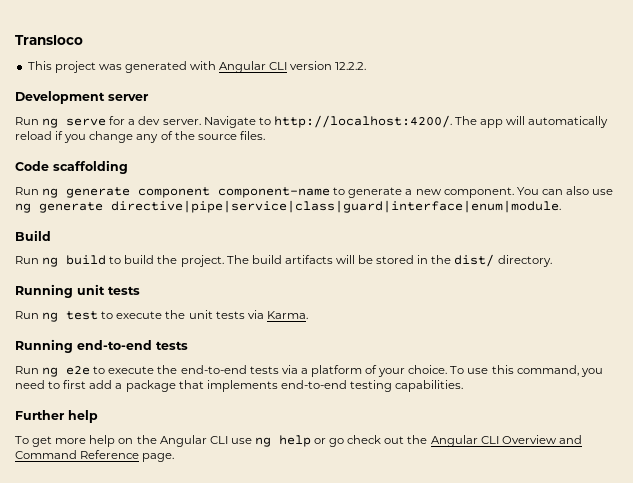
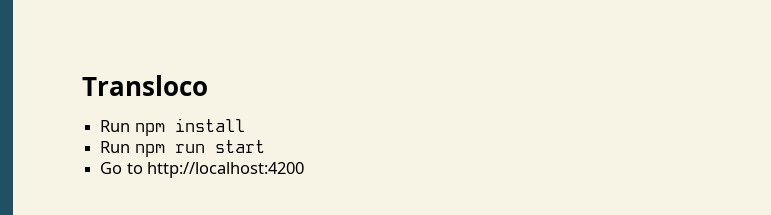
- This project was generated with Angular CLI version 12.2.2.
- Development server
- Run ng serve for a dev server. Navigate to http://localhost:4200/. The app will automatically reload if you change any of the source files.
- Code scaffolding
- Run ng generate component component-name to generate a new component. You can also use ng generate directive|pipe|service|class|guard|interface|enum|module.
- Build
- Run ng build to build the project. The build artifacts will be stored in the dist/ directory.
- Running unit tests
- Run ng test to execute the unit tests via Karma.
- Running end-to-end tests
- Run ng e2e to execute the end-to-end tests via a platform of your choice. To use this command, you need to first add a package that implements end-to-end testing capabilities.
- Further help
- To get more help on the Angular CLI use ng help or go check out the Angular CLI Overview and Command Reference page.
+ Run npm install
+ Run npm run start
+ Go to http://localhost:4200

